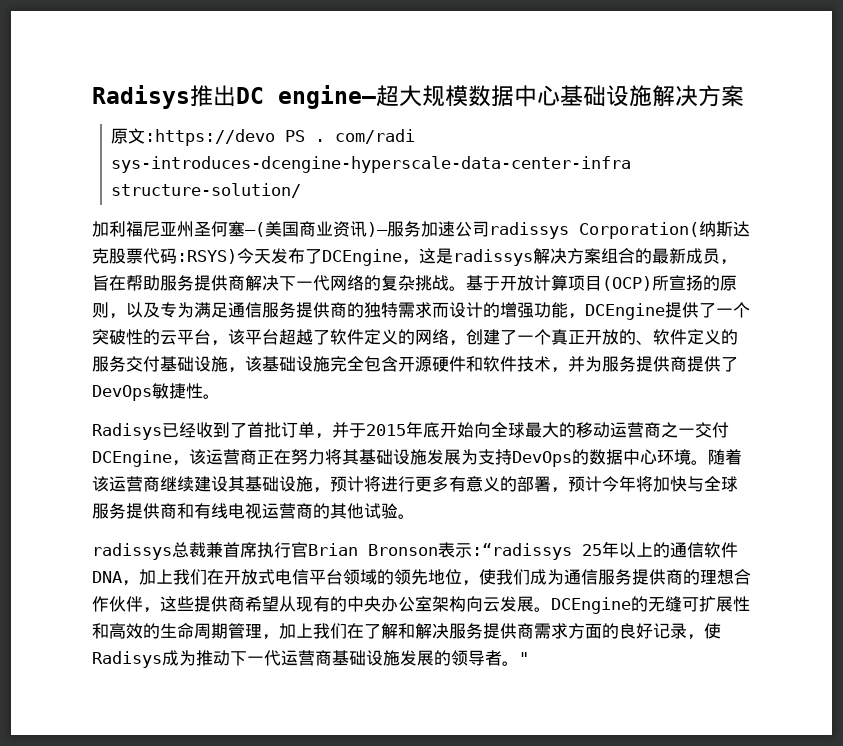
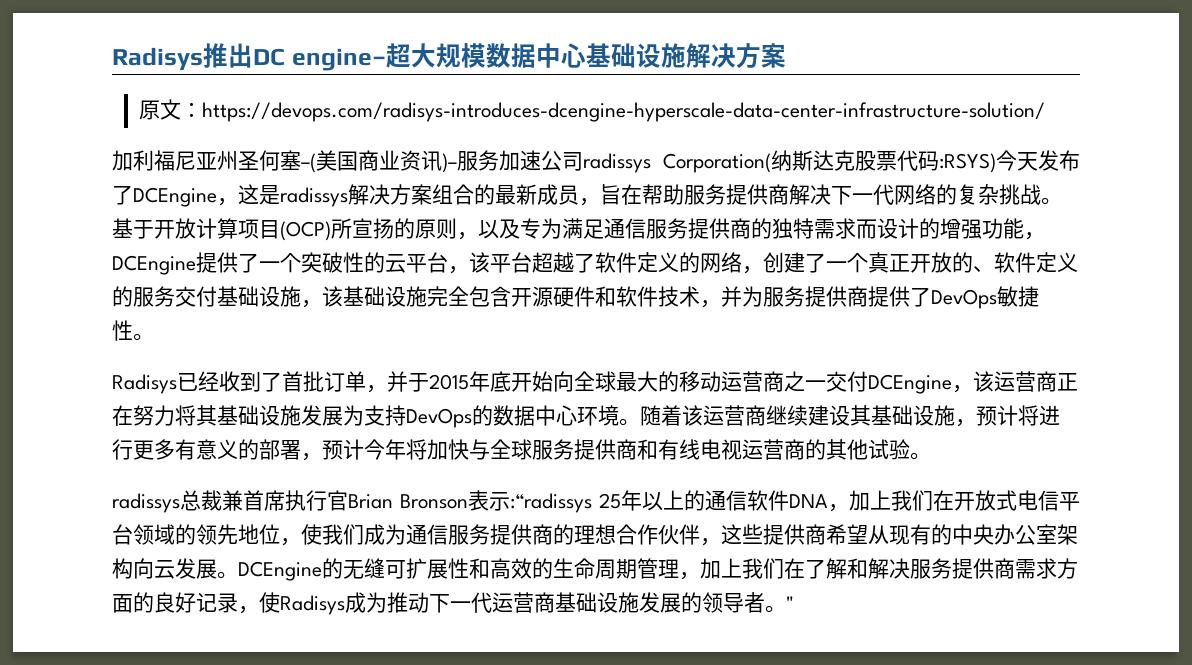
- 原文:https://devo PS . com/radi sys-introduces-dcengine-hyperscale-data-center-infra structure-solution/
+ 原文：https://devops.com/radisys-introduces-dcengine-hyperscale-data-center-infrastructure-solution/

